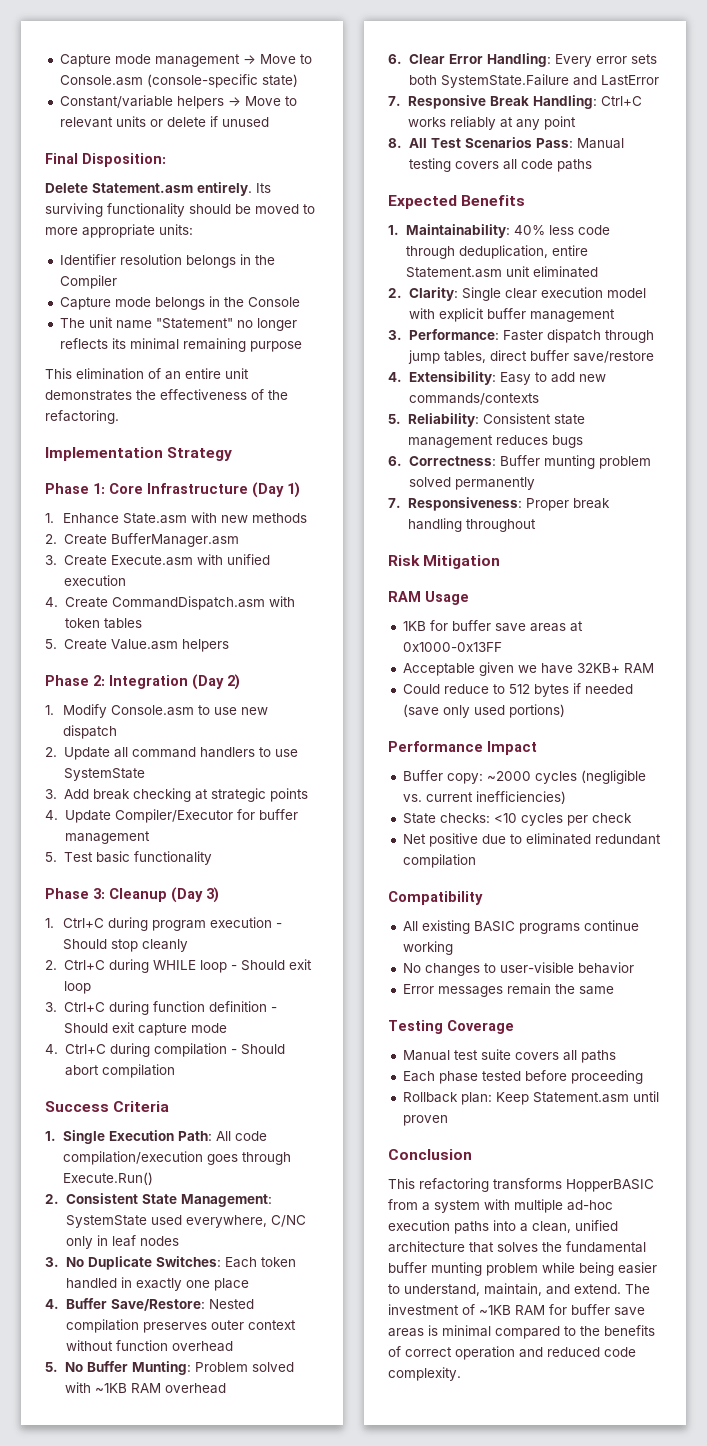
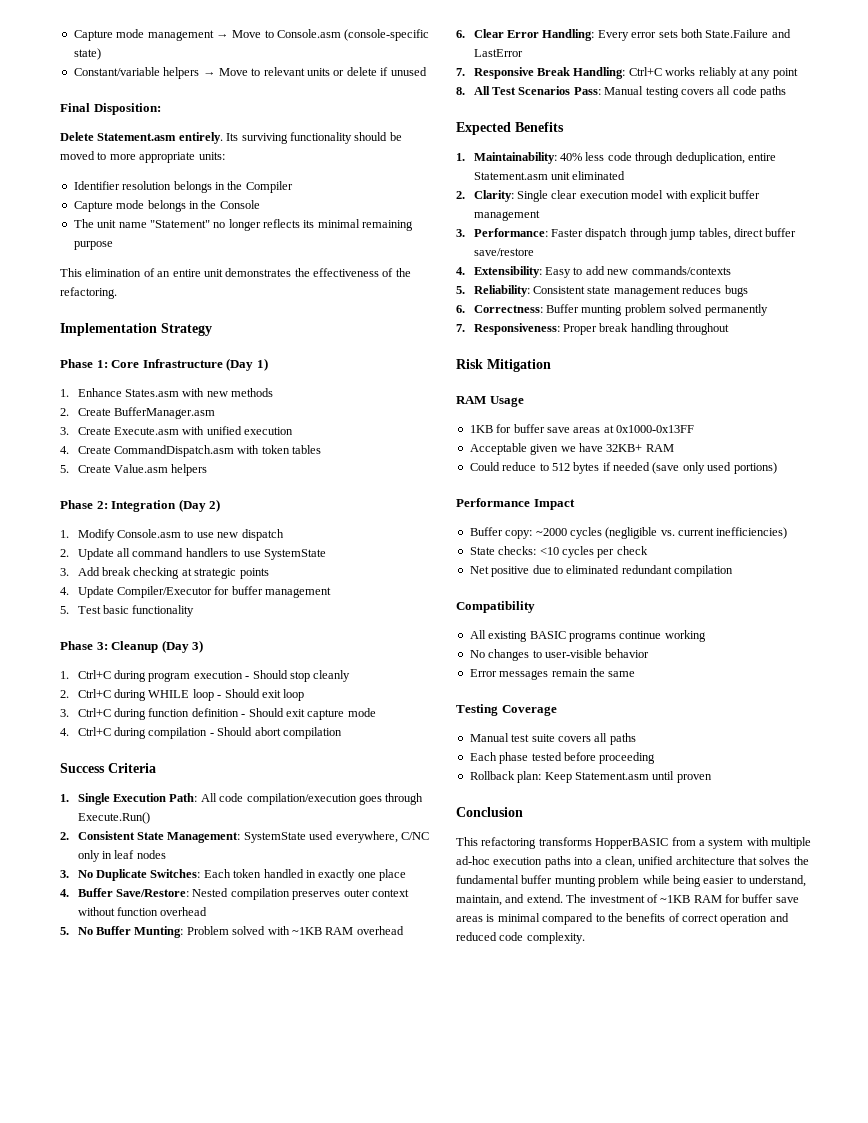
- 1. Enhance State.asm with new methods
+ 1. Enhance States.asm with new methods
- 6. Clear Error Handling: Every error sets both SystemState.Failure and LastError
+ 6. Clear Error Handling: Every error sets both State.Failure and LastError

